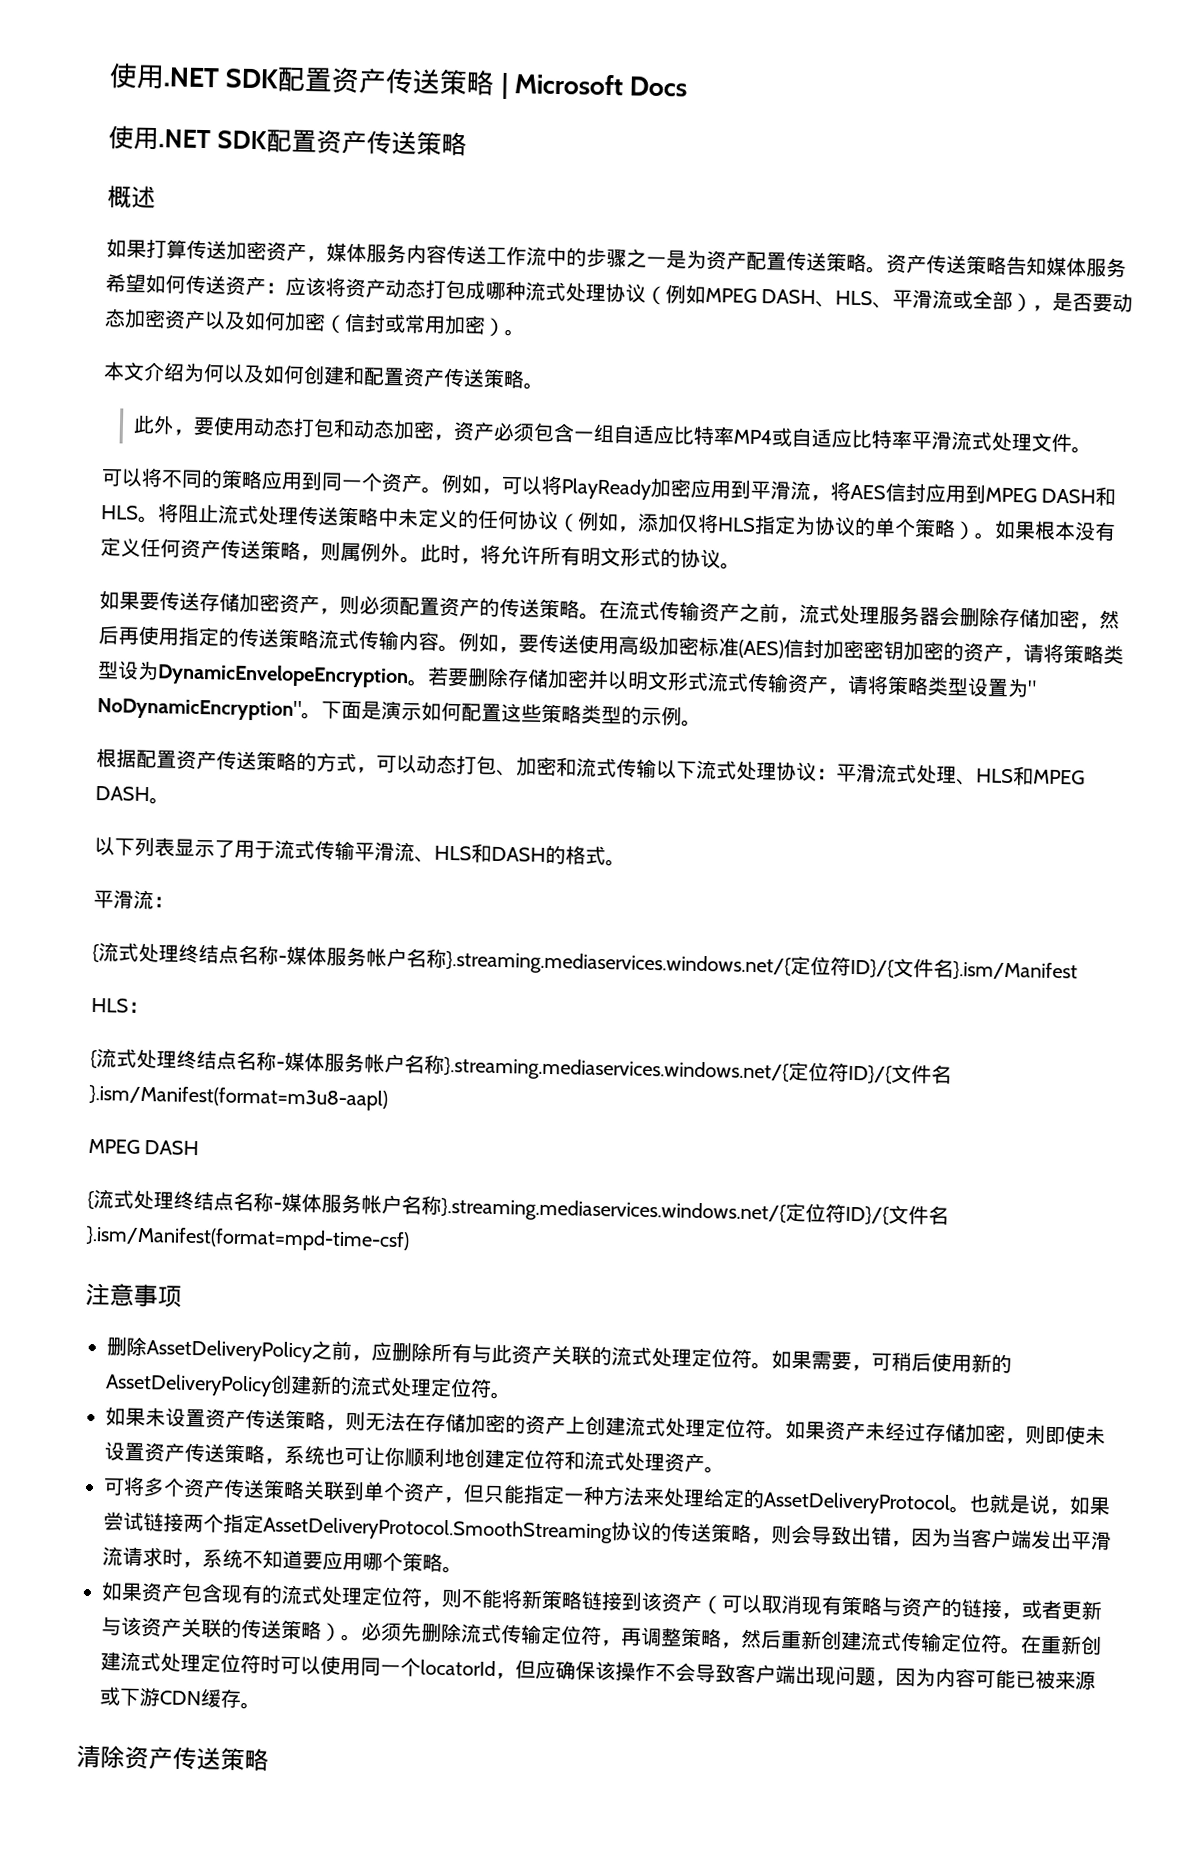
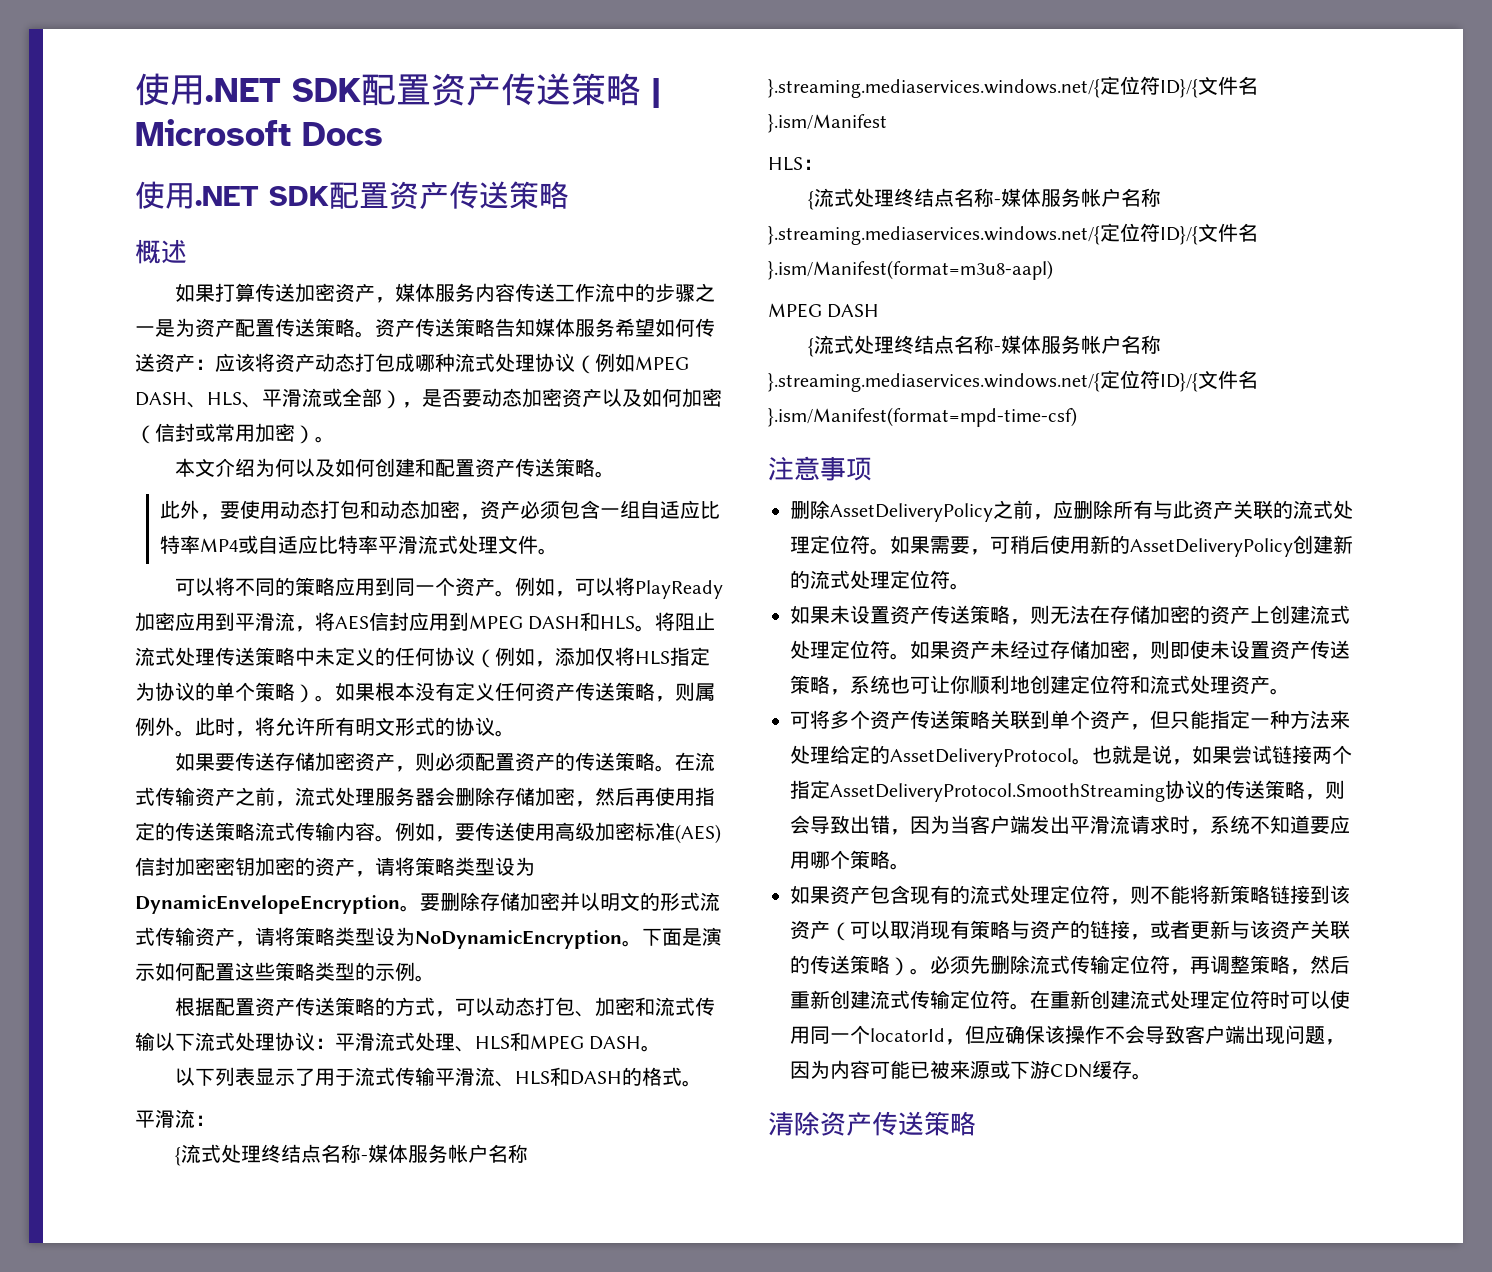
- 若要删除存储加密并以明文形式流式传输资产，请将策略类型设置为" NoDynamicEncryption"。
+ 要删除存储加密并以明文的形式流式传输资产，请将策略类型设为NoDynamicEncryption。

